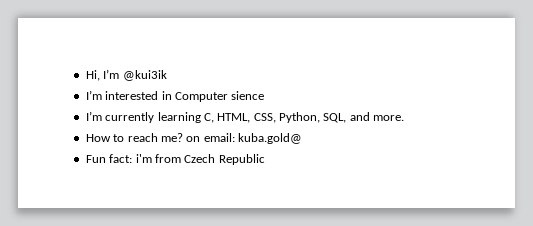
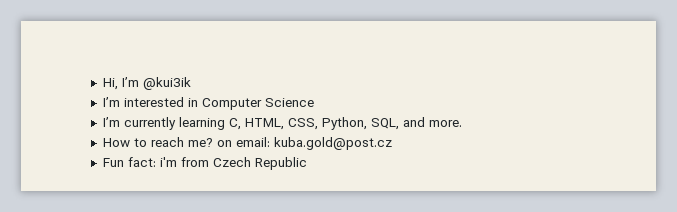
- I’m interested in Computer sience
+ I’m interested in Computer Science
- How to reach me? on email: kuba.gold@
+ How to reach me? on email: kuba.gold@post.cz

